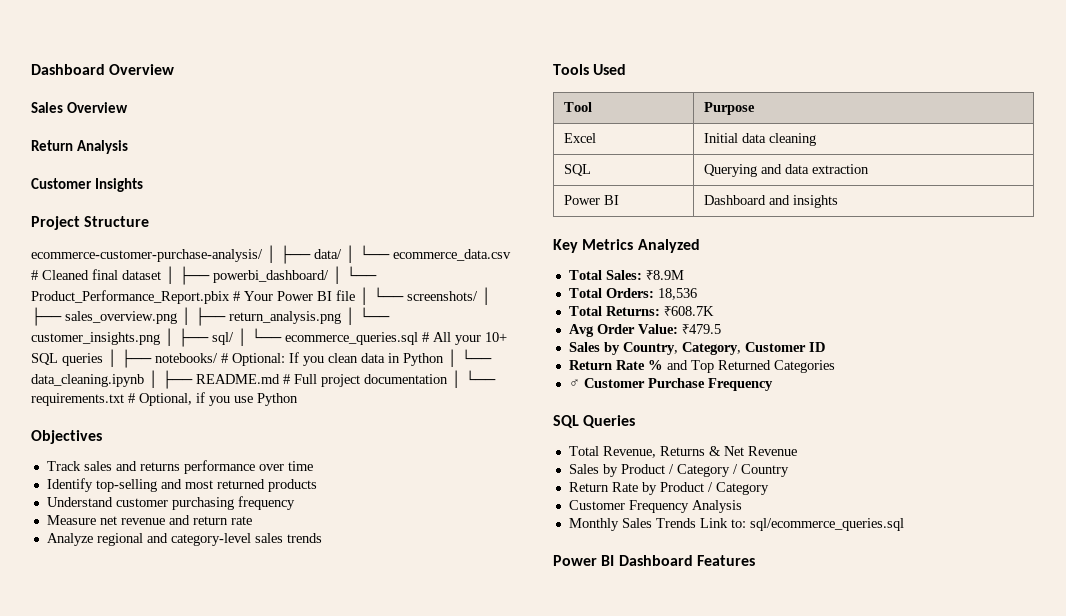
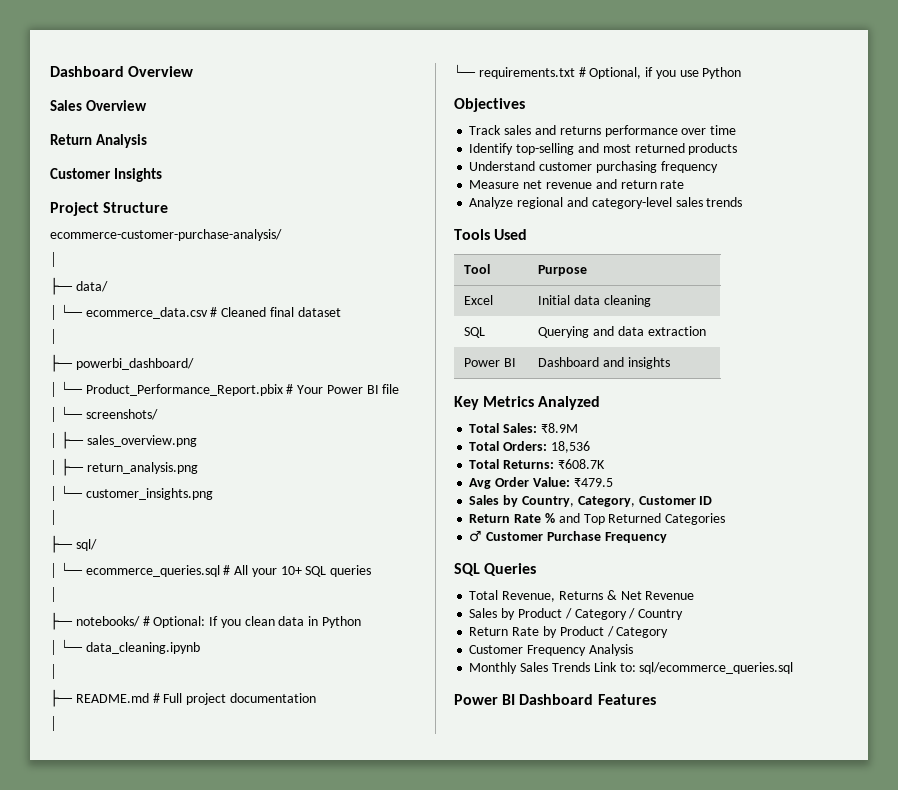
- ecommerce-customer-purchase-analysis/ │ ├── data/ │ └── ecommerce_data.csv # Cleaned final dataset │ ├── powerbi_dashboard/ │ └── Product_Performance_Report.pbix # Your Power BI file │ └── screenshots/ │ ├── sales_overview.png │ ├── return_analysis.png │ └── customer_insights.png │ ├── sql/ │ └── ecommerce_queries.sql # All your 10+ SQL queries │ ├── notebooks/ # Optional:
+ ecommerce-customer-purchase-analysis/
+ │
+ ├── data/
+ │ └── ecommerce_data.csv # Cleaned final dataset
+ │
+ ├── powerbi_dashboard/
+ │ └── Product_Performance_Report.pbix # Your Power BI file
+ │ └── screenshots/
+ │ ├── sales_overview.png
+ │ ├── return_analysis.png
+ │ └── customer_insights.png
+ │
+ ├── sql/
+ │ └── ecommerce_queries.sql # All your 10+ SQL queries
+ │
+ ├── notebooks/ # Optional:
- If you clean data in Python │ └── data_cleaning.ipynb │ ├── README.md # Full project documentation │ └── requirements.txt # Optional, if you use Python
+ If you clean data in Python
+ │ └── data_cleaning.ipynb
+ │
+ ├── README.md # Full project documentation
+ │
+ └── requirements.txt # Optional, if you use Python

